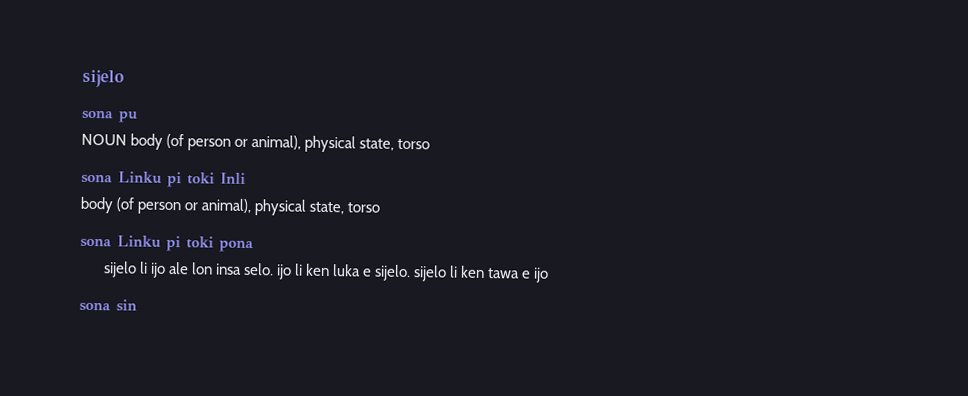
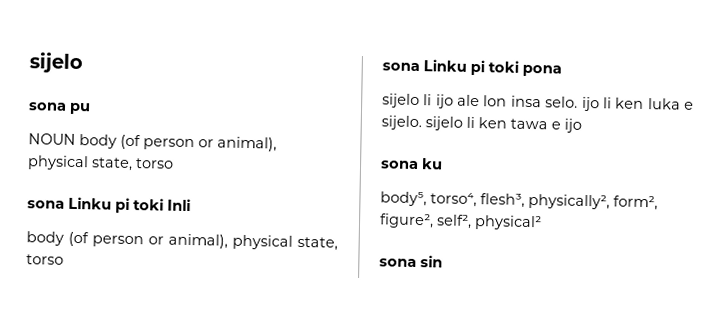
+ sona ku
+ body⁵, torso⁴, flesh³, physically², form², figure², self², physical²

